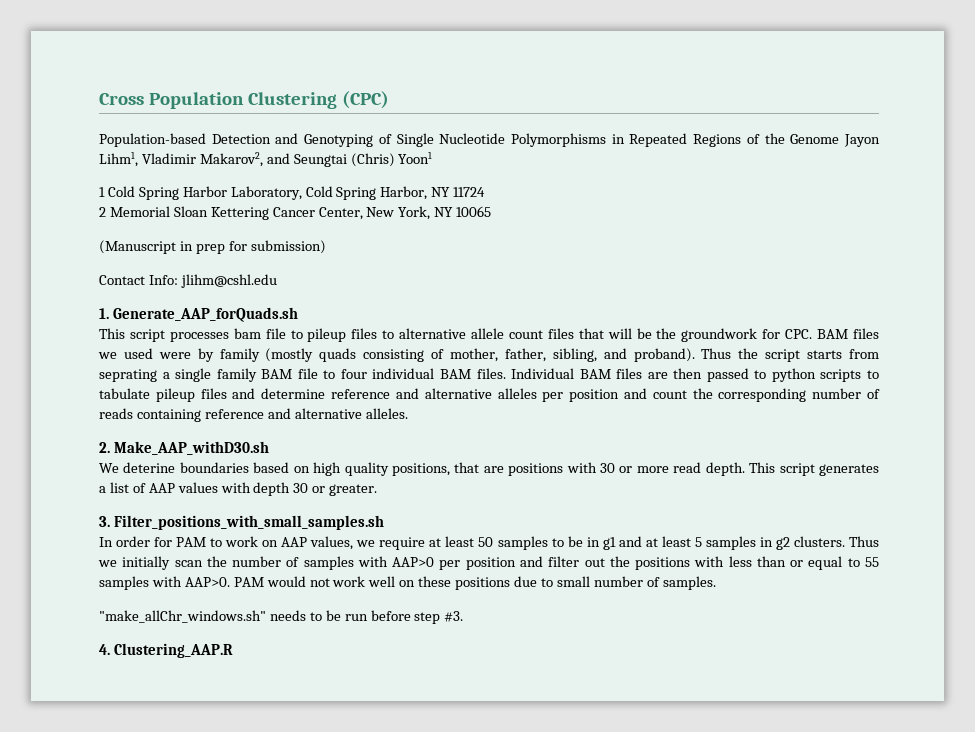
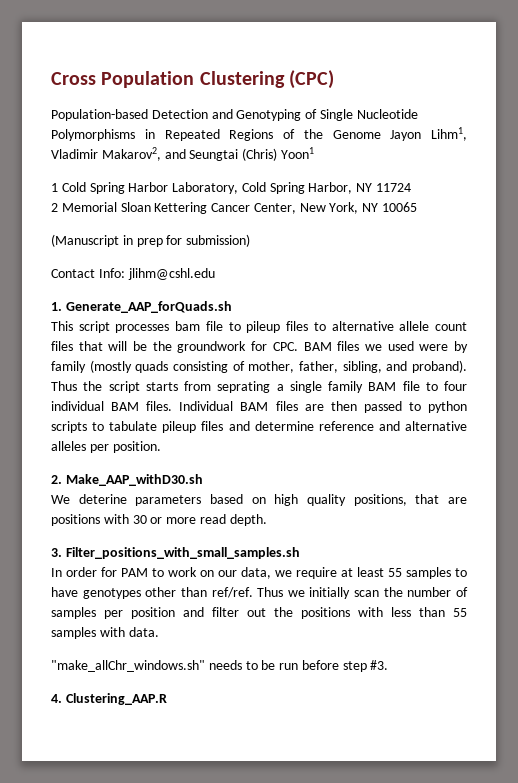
- Individual BAM files are then passed to python scripts to tabulate pileup files and determine reference and alternative alleles per position and count the corresponding number of reads containing reference and alternative alleles.
+ Individual BAM files are then passed to python scripts to tabulate pileup files and determine reference and alternative alleles per position.
- We deterine boundaries based on high quality positions, that are positions with 30 or more read depth. This script generates a list of AAP values with depth 30 or greater.
+ We deterine parameters based on high quality positions, that are positions with 30 or more read depth.
- In order for PAM to work on AAP values, we require at least 50 samples to be in g1 and at least 5 samples in g2 clusters.
+ In order for PAM to work on our data, we require at least 55 samples to have genotypes other than ref/ref.
- Thus we initially scan the number of samples with AAP>0 per position and filter out the positions with less than or equal to 55 samples with AAP>0. PAM would not work well on these positions due to small number of samples.
+ Thus we initially scan the number of samples per position and filter out the positions with less than 55 samples with data.

